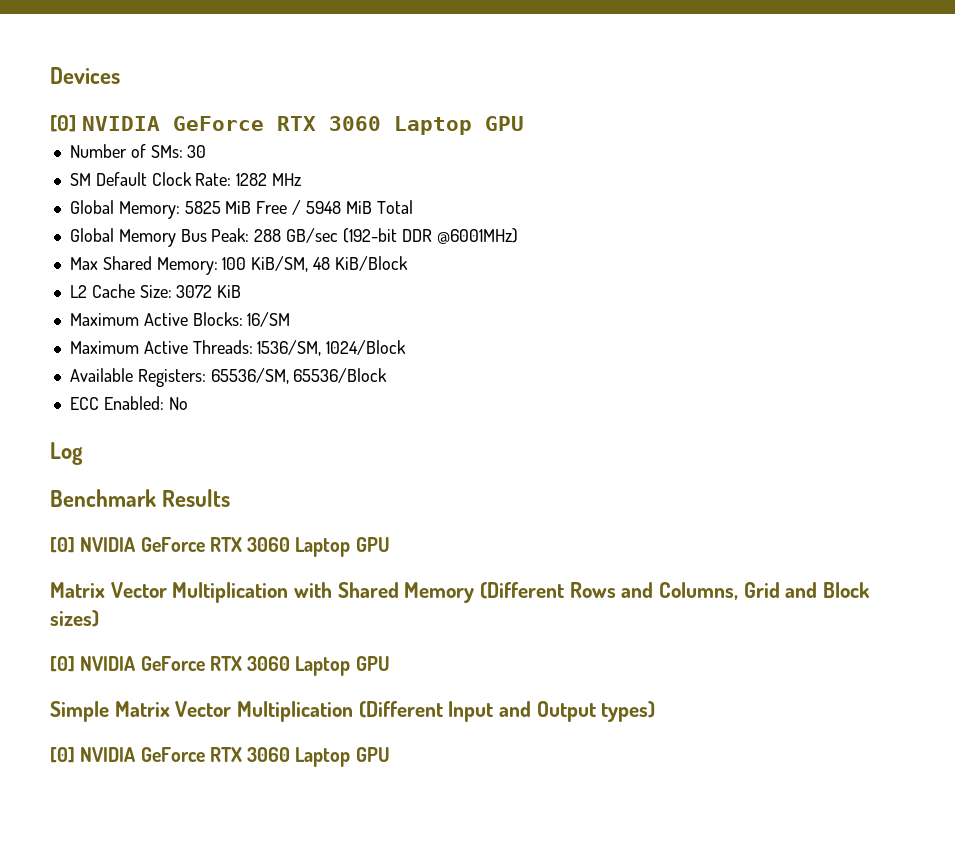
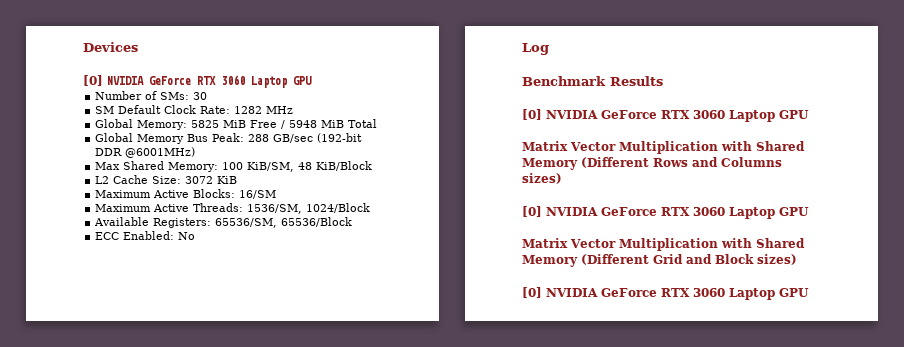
- Matrix Vector Multiplication with Shared Memory (Different Rows and Columns, Grid and Block sizes)
+ Matrix Vector Multiplication with Shared Memory (Different Rows and Columns sizes)
+ [0] NVIDIA GeForce RTX 3060 Laptop GPU
+ Matrix Vector Multiplication with Shared Memory (Different Grid and Block sizes)
- Simple Matrix Vector Multiplication (Different Input and Output types)
- [0] NVIDIA GeForce RTX 3060 Laptop GPU

